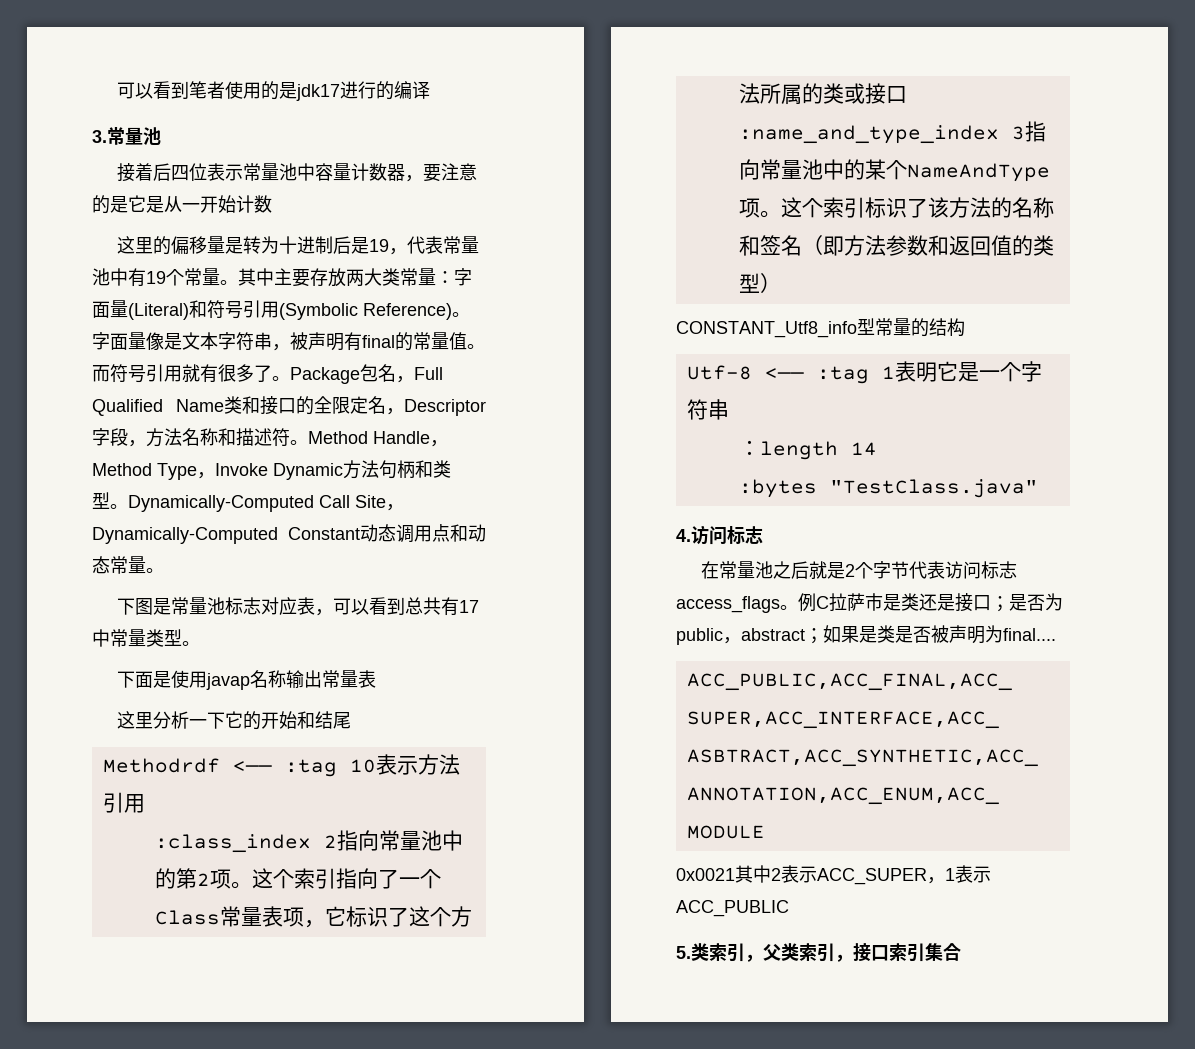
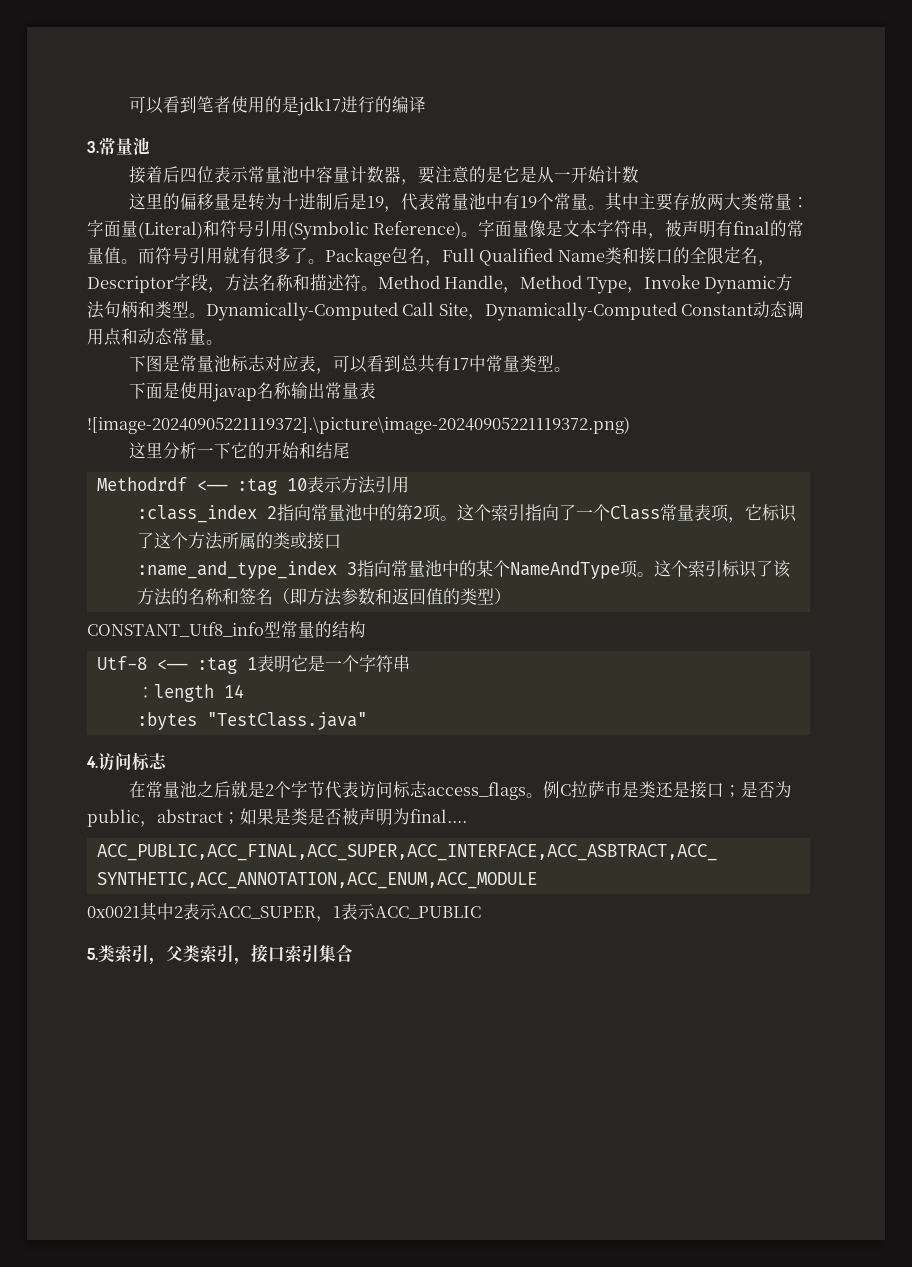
+ ![image-20240905221119372].\picture\image-20240905221119372.png)

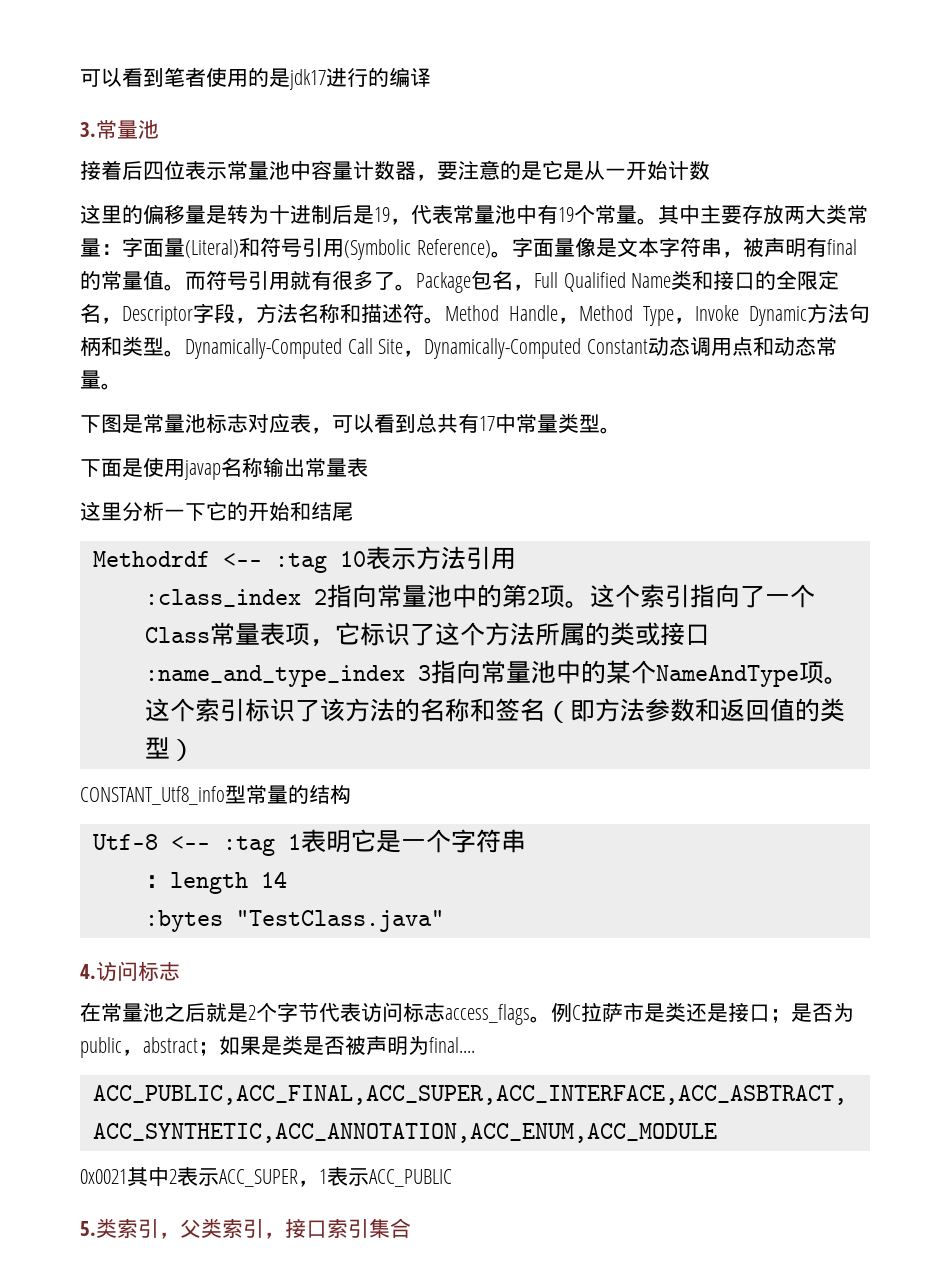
- ![image-20240905221119372].\picture\image-20240905221119372.png)

